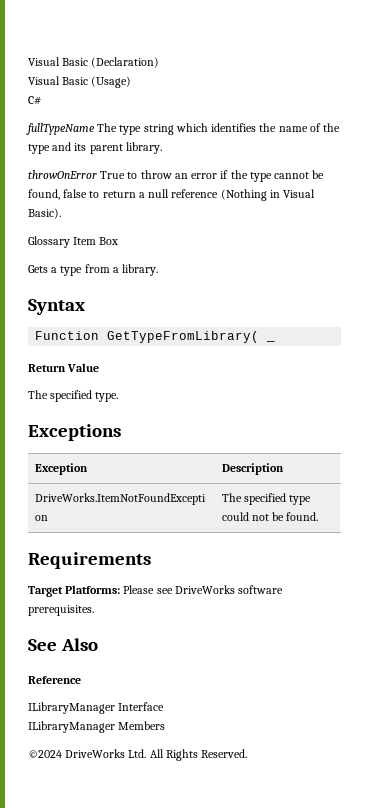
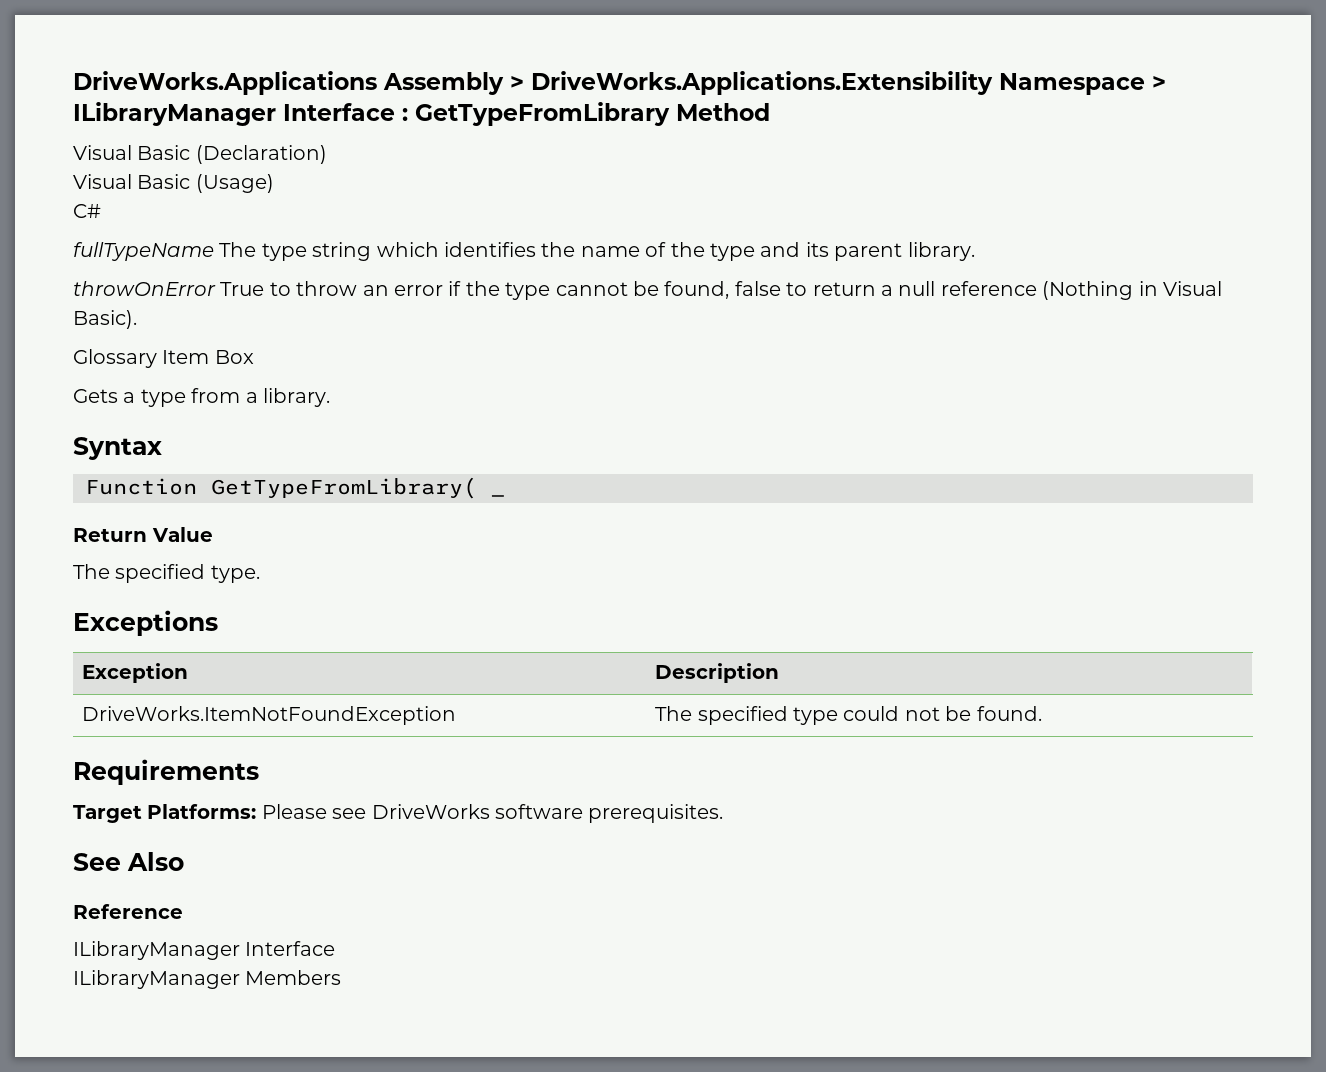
+ DriveWorks.Applications Assembly > DriveWorks.Applications.Extensibility Namespace > ILibraryManager Interface : GetTypeFromLibrary Method
- ©2024 DriveWorks Ltd. All Rights Reserved.

